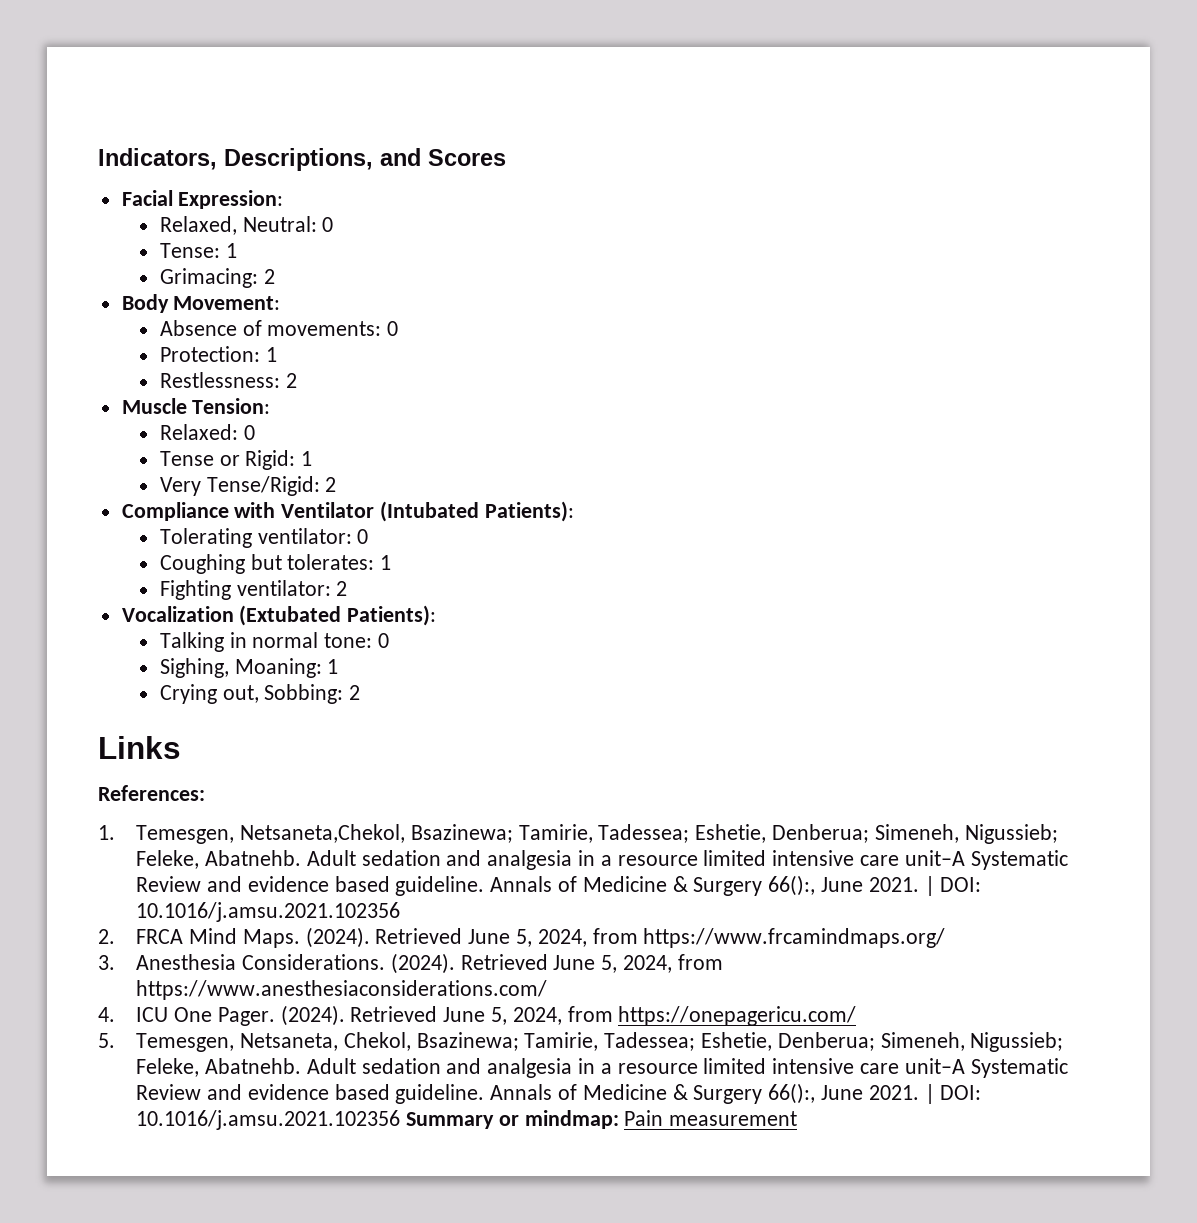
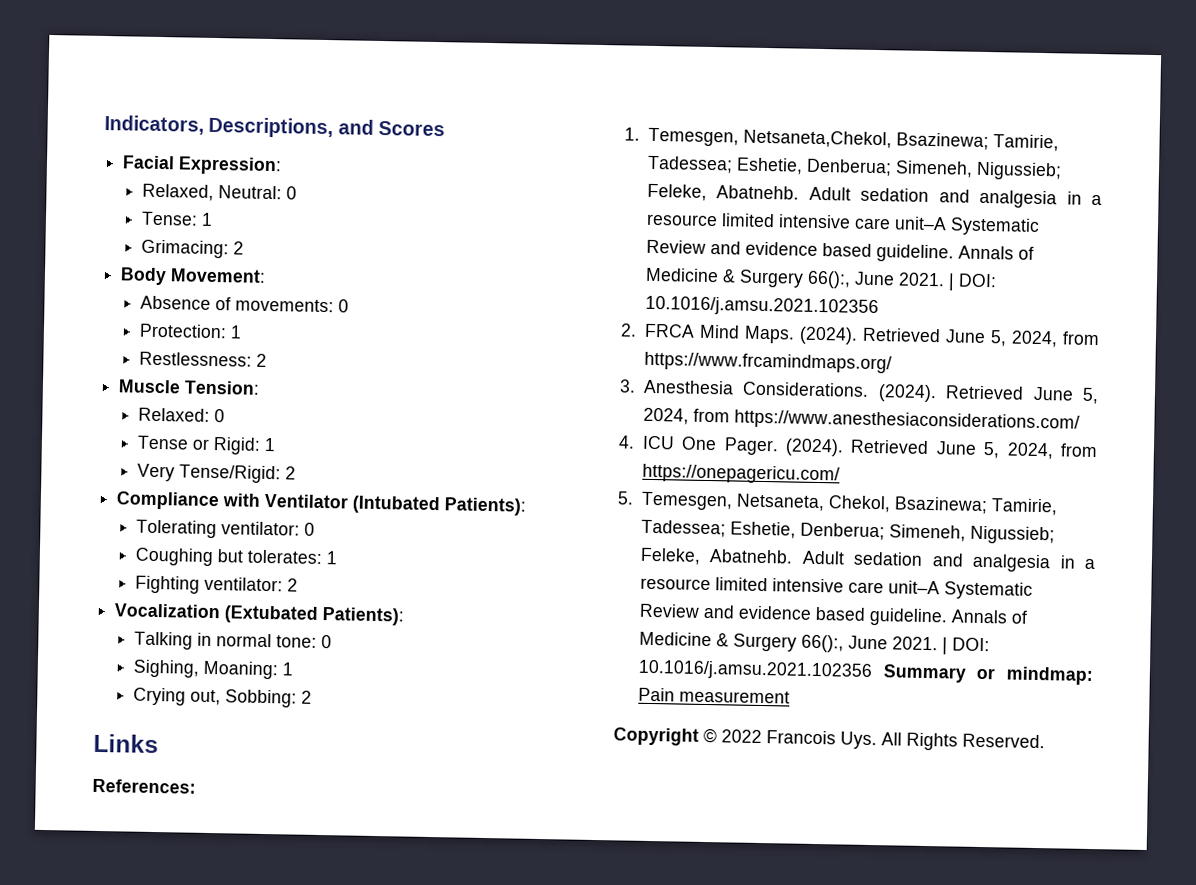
+ Copyright © 2022 Francois Uys. All Rights Reserved.

